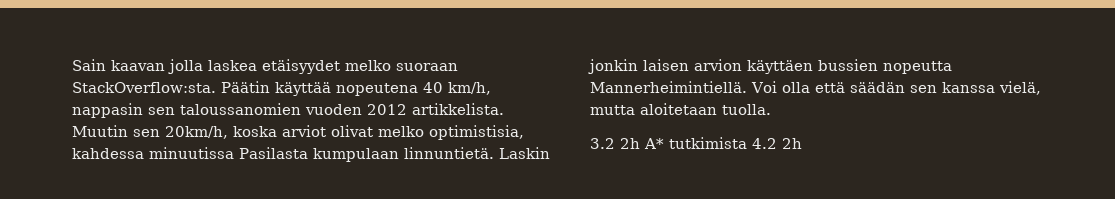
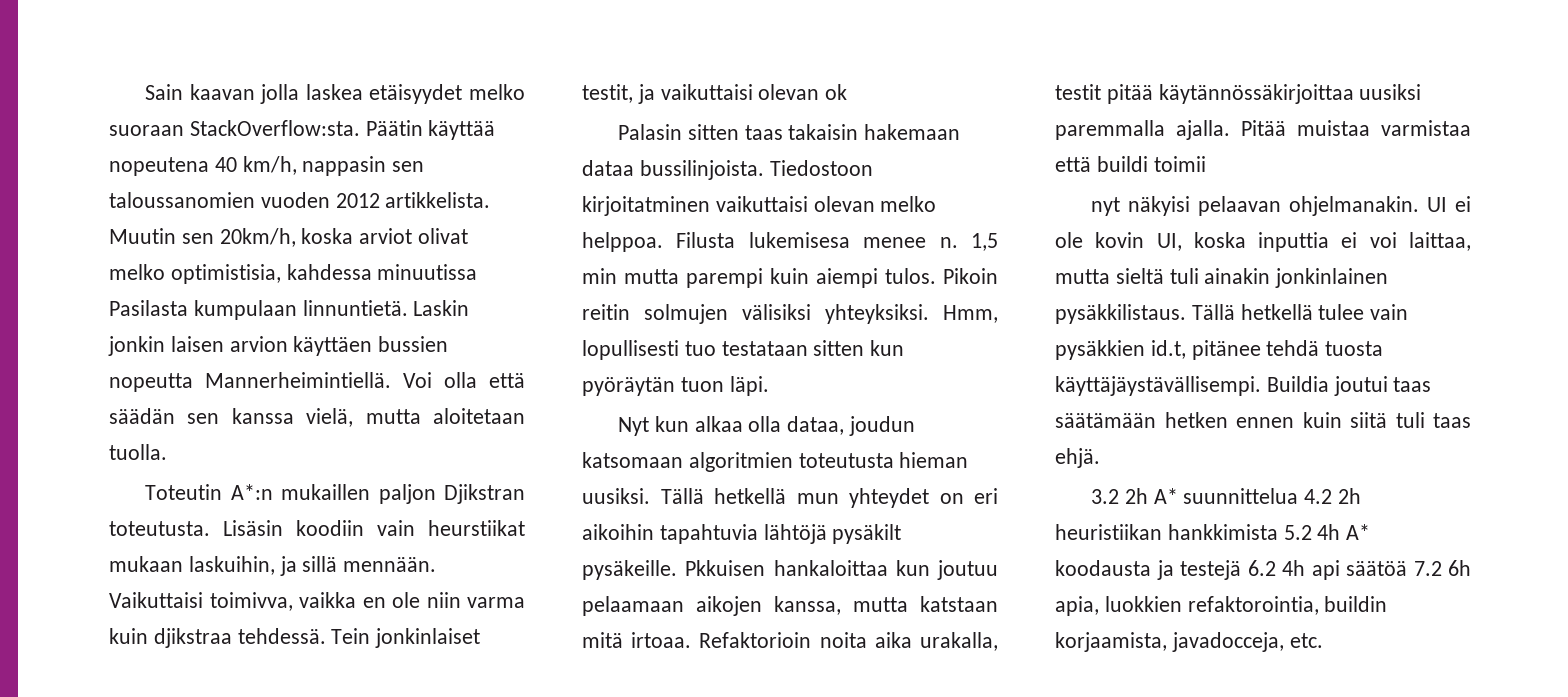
+ Toteutin A*:n mukaillen paljon Djikstran toteutusta. Lisäsin koodiin vain heurstiikat mukaan laskuihin, ja sillä mennään. Vaikuttaisi toimivva, vaikka en ole niin varma kuin djikstraa tehdessä. Tein jonkinlaiset testit, ja vaikuttaisi olevan ok
+ Palasin sitten taas takaisin hakemaan dataa bussilinjoista. Tiedostoon kirjoitatminen vaikuttaisi olevan melko helppoa. Filusta lukemisesa menee n. 1,5 min mutta parempi kuin aiempi tulos. Pikoin reitin solmujen välisiksi yhteyksiksi. Hmm, lopullisesti tuo testataan sitten kun pyöräytän tuon läpi.
+ Nyt kun alkaa olla dataa, joudun katsomaan algoritmien toteutusta hieman uusiksi. Tällä hetkellä mun yhteydet on eri aikoihin tapahtuvia lähtöjä pysäkilt pysäkeille. Pkkuisen hankaloittaa kun joutuu pelaamaan aikojen kanssa, mutta katstaan mitä irtoaa. Refaktorioin noita aika urakalla, testit pitää käytännössäkirjoittaa uusiksi paremmalla ajalla. Pitää muistaa varmistaa että buildi toimii
+ nyt näkyisi pelaavan ohjelmanakin. UI ei ole kovin UI, koska inputtia ei voi laittaa, mutta sieltä tuli ainakin jonkinlainen pysäkkilistaus. Tällä hetkellä tulee vain pysäkkien id.t, pitänee tehdä tuosta käyttäjäystävällisempi. Buildia joutui taas säätämään hetken ennen kuin siitä tuli taas ehjä.
- 3.2 2h A* tutkimista 4.2 2h
+ 3.2 2h A* suunnittelua 4.2 2h heuristiikan hankkimista 5.2 4h A* koodausta ja testejä 6.2 4h api säätöä 7.2 6h apia, luokkien refaktorointia, buildin korjaamista, javadocceja, etc.

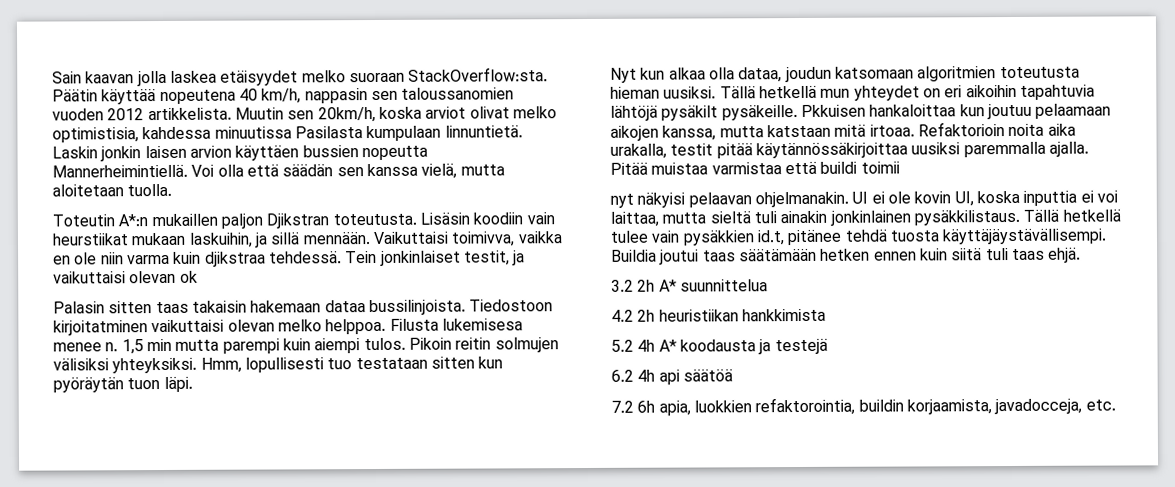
- 3.2 2h A* suunnittelua 4.2 2h heuristiikan hankkimista 5.2 4h A* koodausta ja testejä 6.2 4h api säätöä 7.2 6h apia, luokkien refaktorointia, buildin korjaamista, javadocceja, etc.
+ 3.2 2h A* suunnittelua
+ 4.2 2h heuristiikan hankkimista
+ 5.2 4h A* koodausta ja testejä
+ 6.2 4h api säätöä
+ 7.2 6h apia, luokkien refaktorointia, buildin korjaamista, javadocceja, etc.

